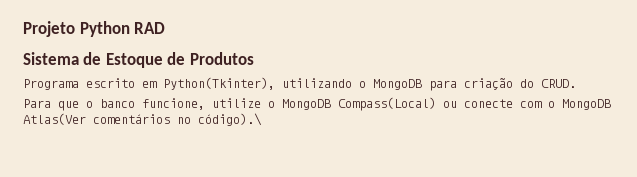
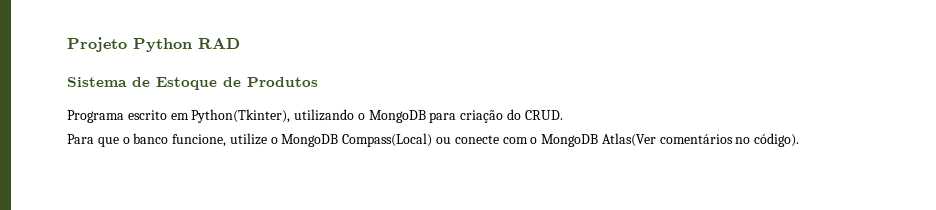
- Para que o banco funcione, utilize o MongoDB Compass(Local) ou conecte com o MongoDB Atlas(Ver comentários no código).\
+ Para que o banco funcione, utilize o MongoDB Compass(Local) ou conecte com o MongoDB Atlas(Ver comentários no código).

